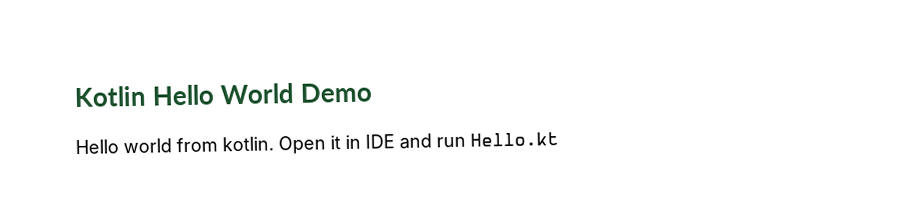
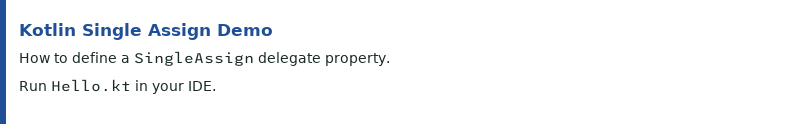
- Kotlin Hello World Demo
+ Kotlin Single Assign Demo
- Hello world from kotlin. Open it in IDE and run Hello.kt
+ How to define a SingleAssign delegate property.
+ Run Hello.kt in your IDE.

